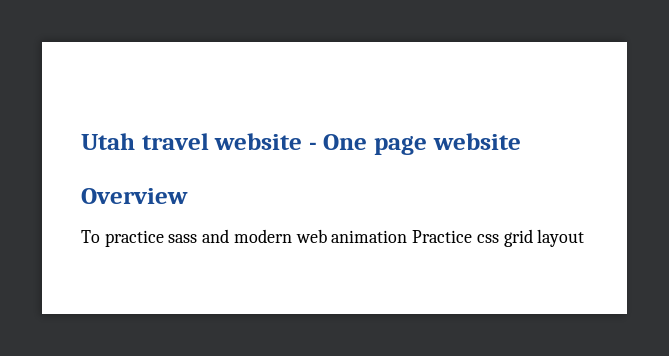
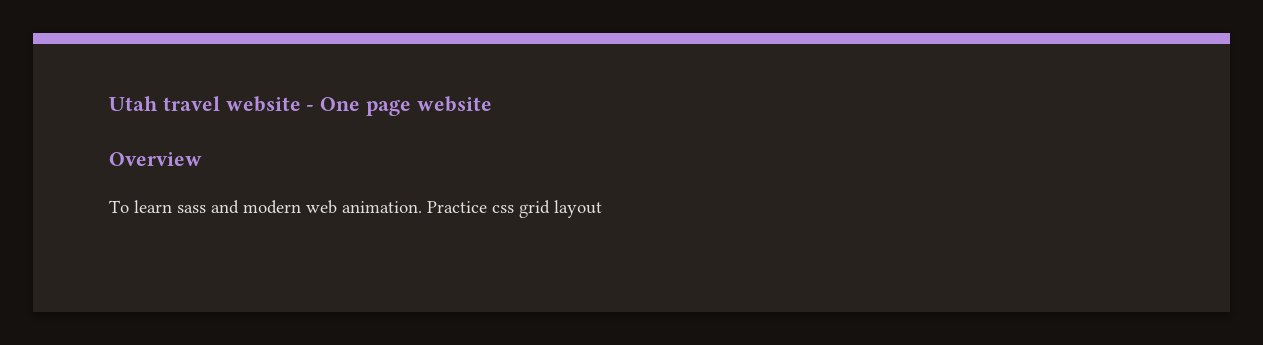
- To practice sass and modern web animation Practice css grid layout
+ To learn sass and modern web animation. Practice css grid layout

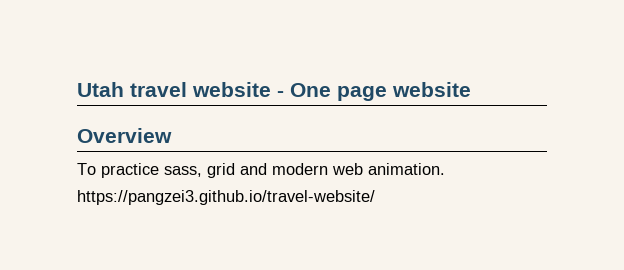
- To learn sass and modern web animation. Practice css grid layout
+ To practice sass, grid and modern web animation.
+ https://pangzei3.github.io/travel-website/

